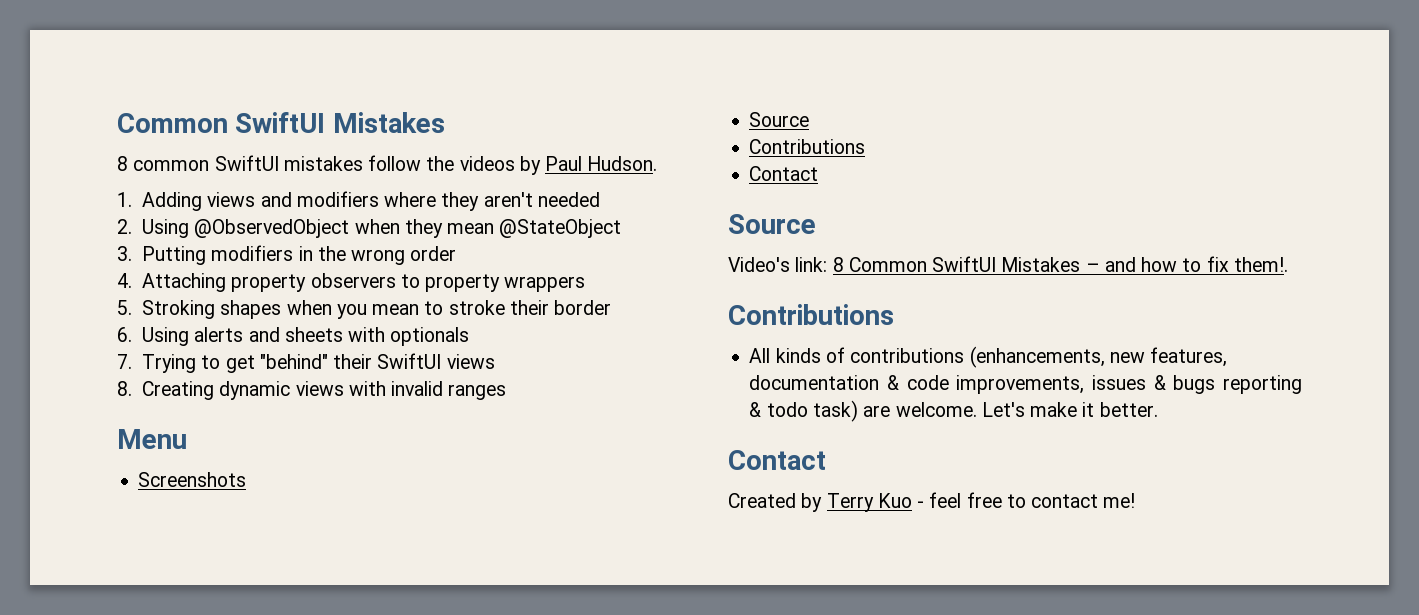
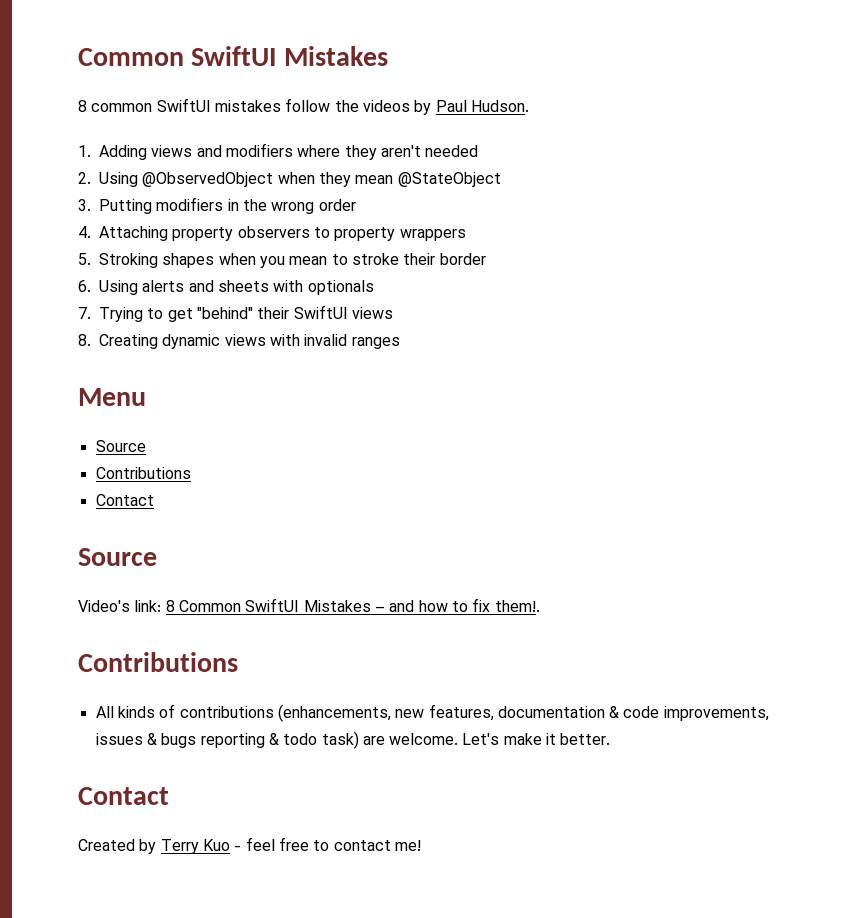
- Screenshots

